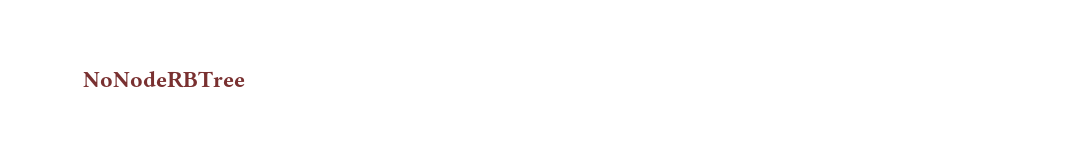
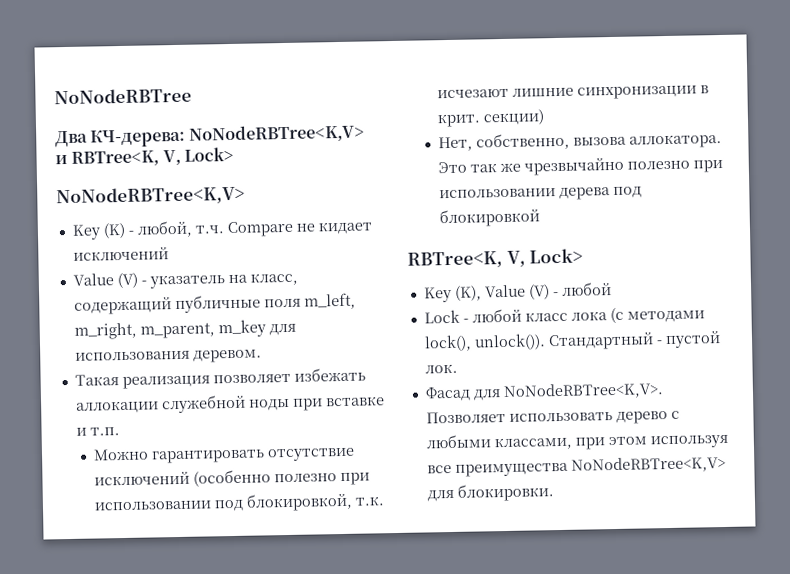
+ Два КЧ-дерева: NoNodeRBTree<K,V> и RBTree<K, V, Lock>
+ NoNodeRBTree<K,V>
+ Key (K) - любой, т.ч. Compare не кидает исключений
+ Value (V) - указатель на класс, содержащий публичные поля m_left, m_right, m_parent, m_key для использования деревом.
+ Такая реализация позволяет избежать аллокации служебной ноды при вставке и т.п.
+ Можно гарантировать отсутствие исключений (особенно полезно при использовании под блокировкой, т.к. исчезают лишние синхронизации в крит. секции)
+ Нет, собственно, вызова аллокатора. Это так же чрезвычайно полезно при использовании дерева под блокировкой
+ RBTree<K, V, Lock>
+ Key (K), Value (V) - любой
+ Lock - любой класс лока (с методами lock(), unlock()). Стандартный - пустой лок.
+ Фасад для NoNodeRBTree<K,V>. Позволяет использовать дерево с любыми классами, при этом используя все преимущества NoNodeRBTree<K,V> для блокировки.

